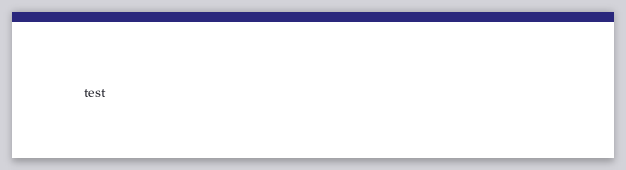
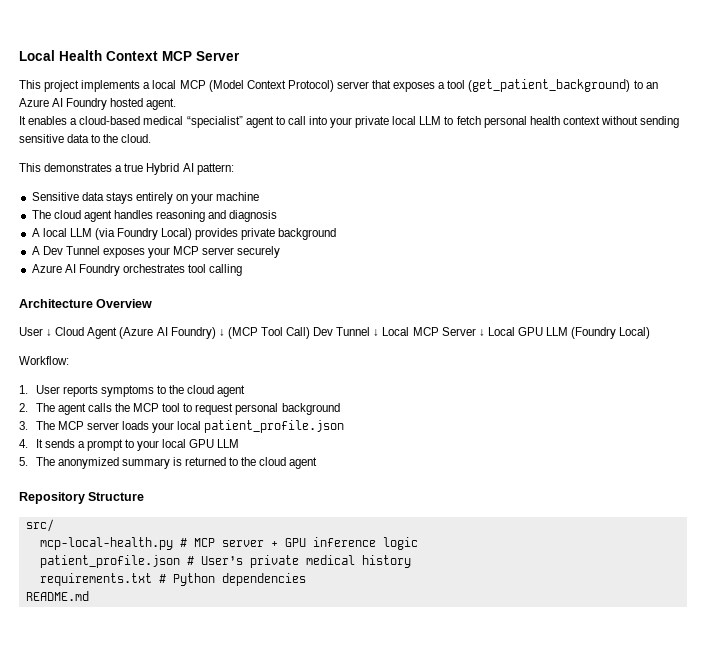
- test
+ Local Health Context MCP Server
+ This project implements a local MCP (Model Context Protocol) server that exposes a tool (get_patient_background) to an Azure AI Foundry hosted agent.
+ It enables a cloud-based medical “specialist” agent to call into your private local LLM to fetch personal health context without sending sensitive data to the cloud.
+ This demonstrates a true Hybrid AI pattern:
+ Sensitive data stays entirely on your machine
+ The cloud agent handles reasoning and diagnosis
+ A local LLM (via Foundry Local) provides private background
+ A Dev Tunnel exposes your MCP server securely
+ Azure AI Foundry orchestrates tool calling
+ Architecture Overview
+ User ↓ Cloud Agent (Azure AI Foundry) ↓ (MCP Tool Call) Dev Tunnel ↓ Local MCP Server ↓ Local GPU LLM (Foundry Local)
+ Workflow:
+ 1. User reports symptoms to the cloud agent
+ 2. The agent calls the MCP tool to request personal background
+ 3. The MCP server loads your local patient_profile.json
+ 4. It sends a prompt to your local GPU LLM
+ 5. The anonymized summary is returned to the cloud agent
+ Repository Structure
+ src/
+ mcp-local-health.py # MCP server + GPU inference logic
+ patient_profile.json # User’s private medical history
+ requirements.txt # Python dependencies
+ README.md

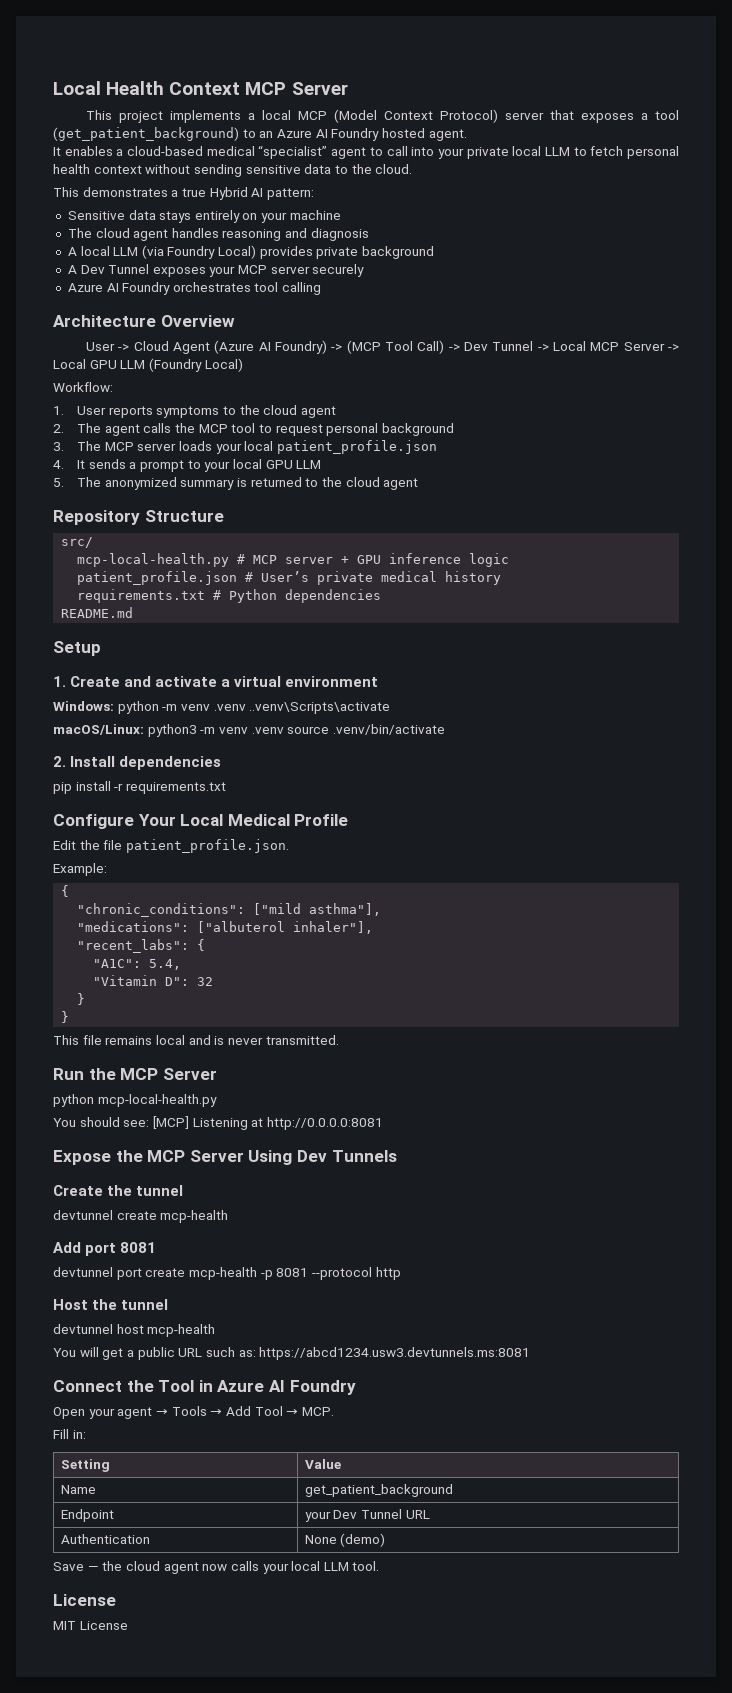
- User ↓ Cloud Agent (Azure AI Foundry) ↓ (MCP Tool Call) Dev Tunnel ↓ Local MCP Server ↓ Local GPU LLM (Foundry Local)
+ User -> Cloud Agent (Azure AI Foundry) -> (MCP Tool Call) -> Dev Tunnel -> Local MCP Server -> Local GPU LLM (Foundry Local)
+ Setup
+ 1. Create and activate a virtual environment
+ Windows: python -m venv .venv ..venv\Scripts\activate
+ macOS/Linux: python3 -m venv .venv source .venv/bin/activate
+ 2. Install dependencies
+ pip install -r requirements.txt
+ Configure Your Local Medical Profile
+ Edit the file patient_profile.json.
+ Example:
+ {
+ "chronic_conditions": ["mild asthma"],
+ "medications": ["albuterol inhaler"],
+ "recent_labs": {
+ "A1C": 5.4,
+ "Vitamin D": 32
+ }
+ }
+ This file remains local and is never transmitted.
+ Run the MCP Server
+ python mcp-local-health.py
+ You should see: [MCP] Listening at http://0.0.0.0:8081
+ Expose the MCP Server Using Dev Tunnels
+ Create the tunnel
+ devtunnel create mcp-health
+ Add port 8081
+ devtunnel port create mcp-health -p 8081 --protocol http
+ Host the tunnel
+ devtunnel host mcp-health
+ You will get a public URL such as: https://abcd1234.usw3.devtunnels.ms:8081
+ Connect the Tool in Azure AI Foundry
+ Open your agent → Tools → Add Tool → MCP.
+ Fill in:
+ Setting | Value
+ Name | get_patient_background
+ Endpoint | your Dev Tunnel URL
+ Authentication | None (demo)
+ Save — the cloud agent now calls your local LLM tool.
+ License
+ MIT License

